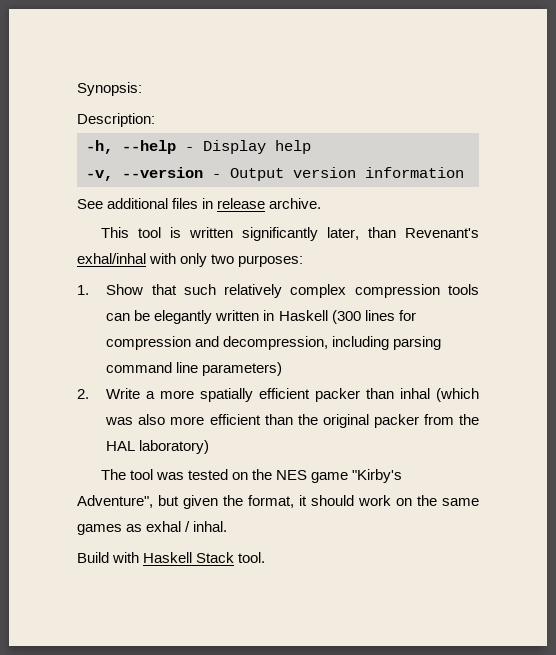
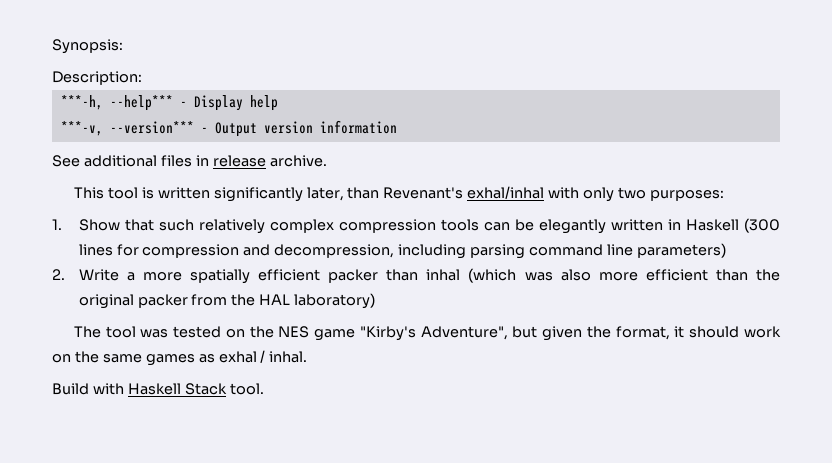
- -h, --help - Display help
+ ***-h, --help*** - Display help
- -v, --version - Output version information
+ ***-v, --version*** - Output version information

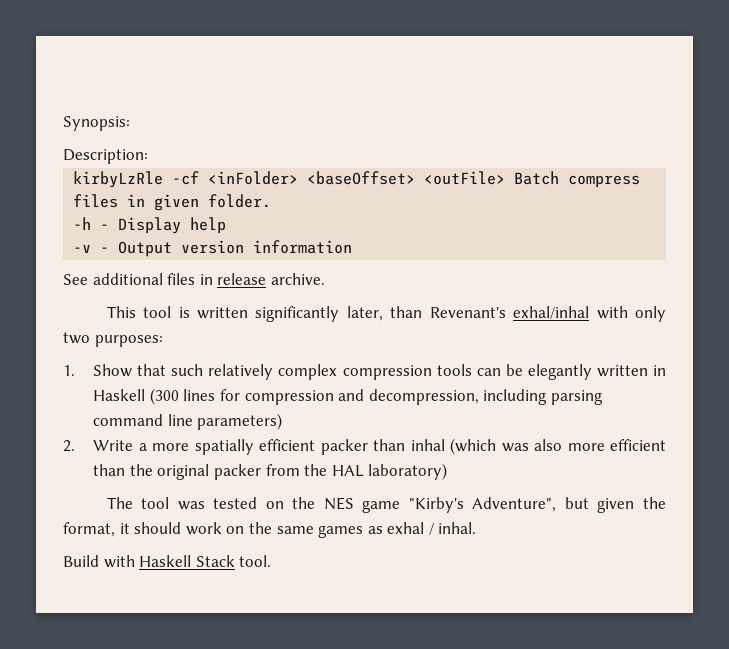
- ***-h, --help*** - Display help
+ kirbyLzRle -cf <inFolder> <baseOffset> <outFile> Batch compress files in given folder.
+ -h - Display help
- ***-v, --version*** - Output version information
+ -v - Output version information

